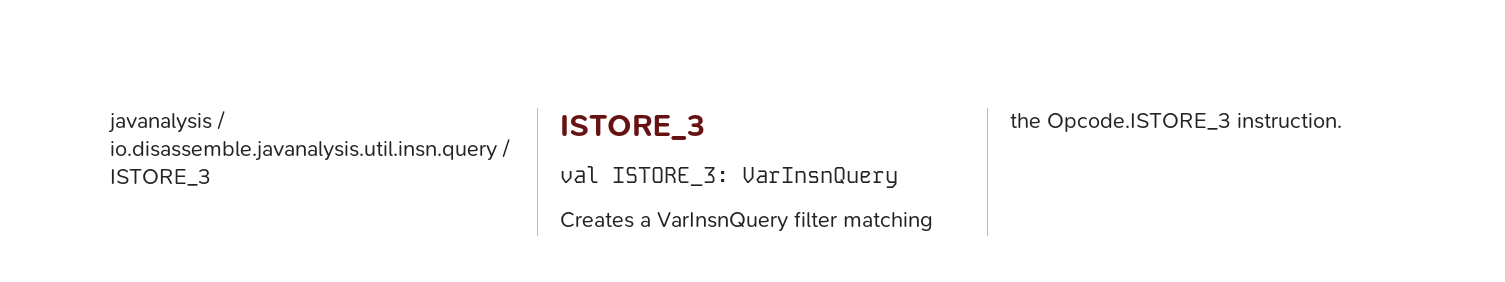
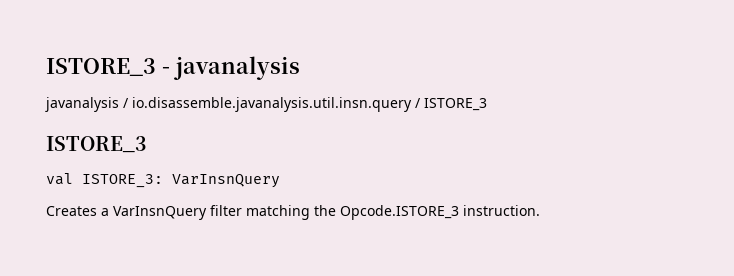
+ ISTORE_3 - javanalysis

